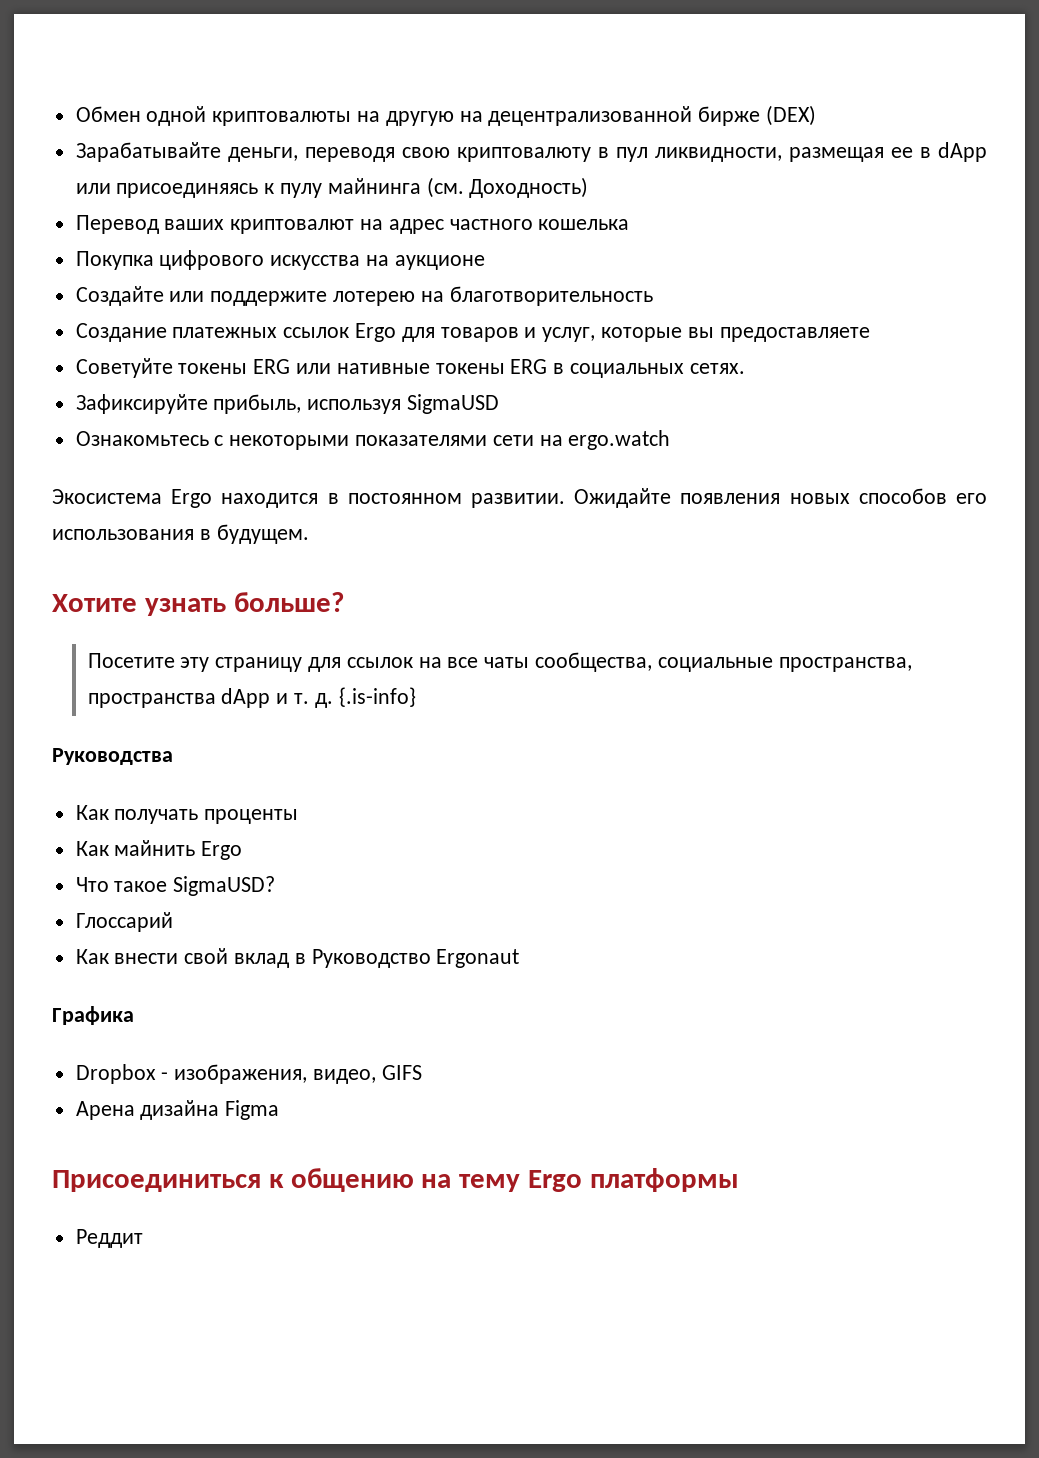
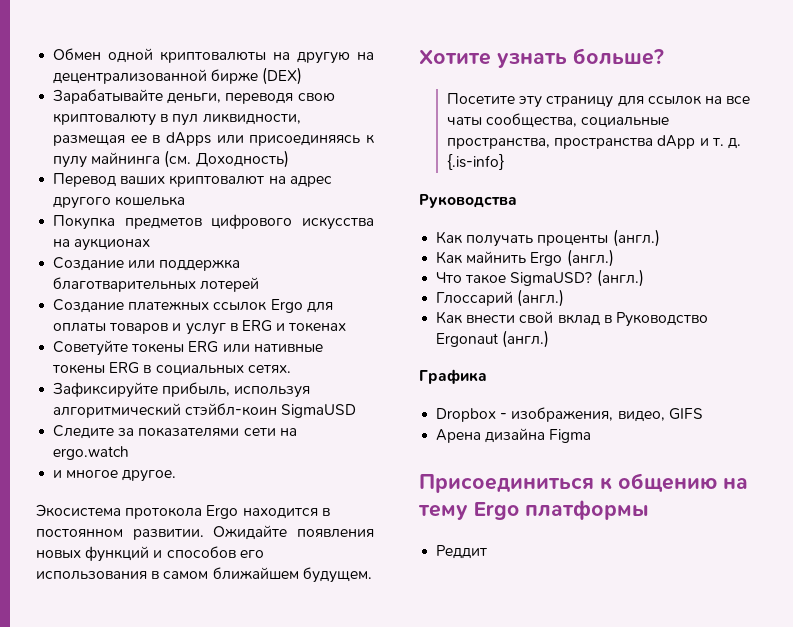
- Зарабатывайте деньги, переводя свою криптовалюту в пул ликвидности, размещая ее в dApp или присоединяясь к пулу майнинга (см. Доходность)
+ Зарабатывайте деньги, переводя свою криптовалюту в пул ликвидности, размещая ее в dApps или присоединяясь к пулу майнинга (см. Доходность)
- Перевод ваших криптовалют на адрес частного кошелька
+ Перевод ваших криптовалют на адрес другого кошелька
- Покупка цифрового искусства на аукционе
- Создайте или поддержите лотерею на благотворительность
+ Покупка предметов цифрового искусства на аукционах
+ Создание или поддержка благотварительных лотерей
- Создание платежных ссылок Ergo для товаров и услуг, которые вы предоставляете
+ Создание платежных ссылок Ergo для оплаты товаров и услуг в ERG и токенах
- Зафиксируйте прибыль, используя SigmaUSD
+ Зафиксируйте прибыль, используя алгоритмический стэйбл-коин SigmaUSD
- Ознакомьтесь с некоторыми показателями сети на ergo.watch
+ Следите за показателями сети на ergo.watch
+ и многое другое.
- Экосистема Ergo находится в постоянном развитии.
+ Экосистема протокола Ergo находится в постоянном развитии.
- Ожидайте появления новых способов его использования в будущем.
+ Ожидайте появления новых функций и способов его использования в самом ближайшем будущем.
- Как получать проценты
+ Как получать проценты (англ.)
- Как майнить Ergo
+ Как майнить Ergo (англ.)
- Что такое SigmaUSD?
+ Что такое SigmaUSD? (англ.)
- Глоссарий
+ Глоссарий (англ.)
- Как внести свой вклад в Руководство Ergonaut
+ Как внести свой вклад в Руководство Ergonaut (англ.)

